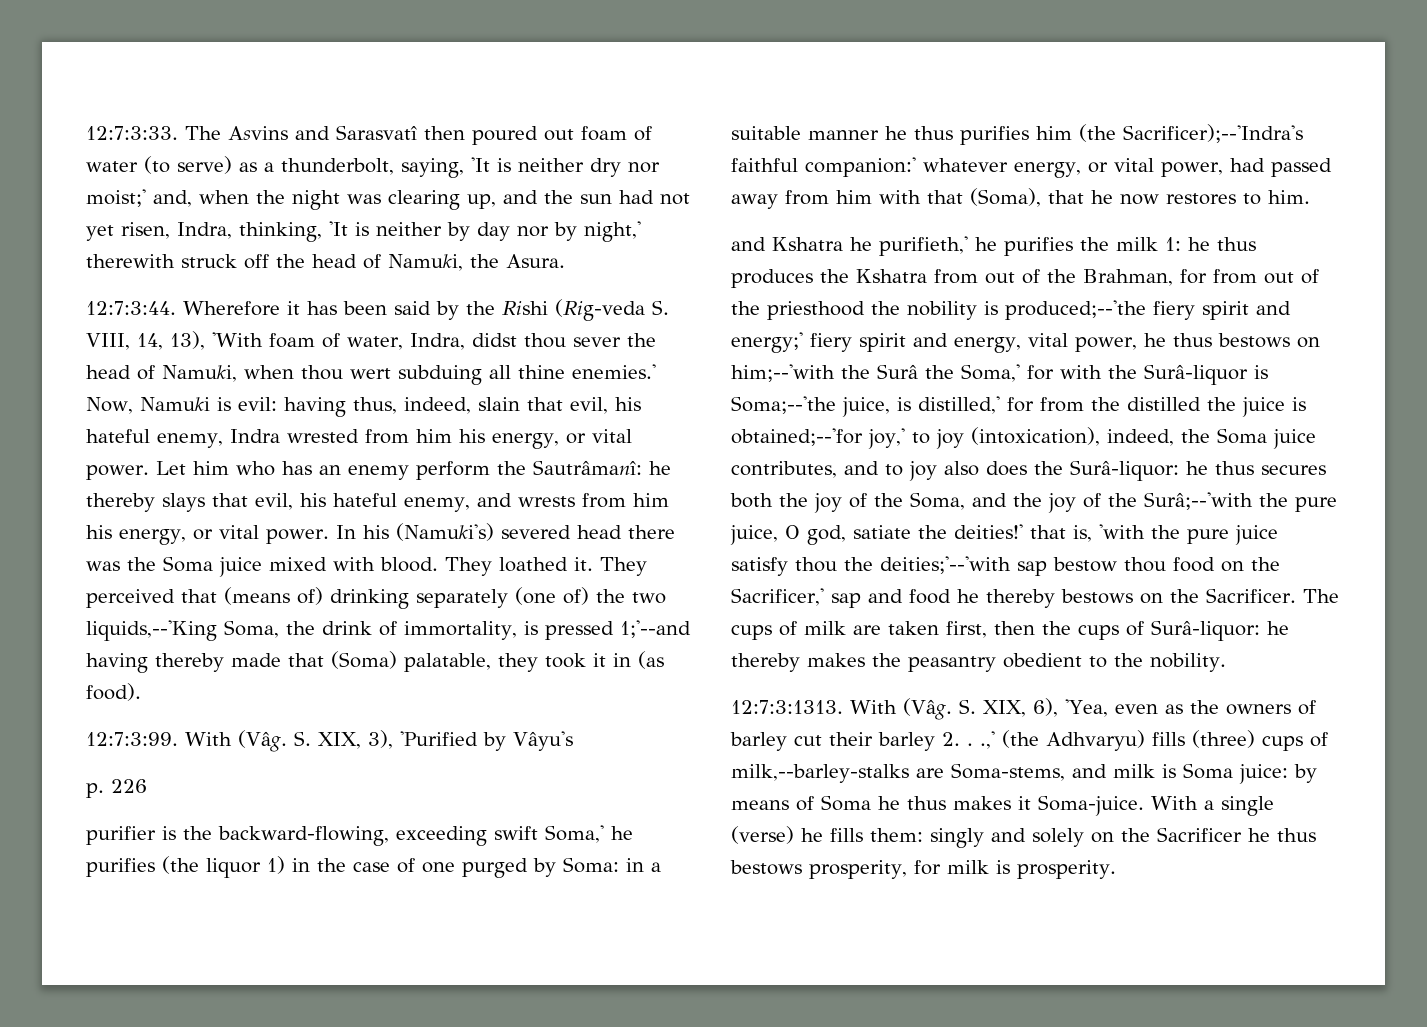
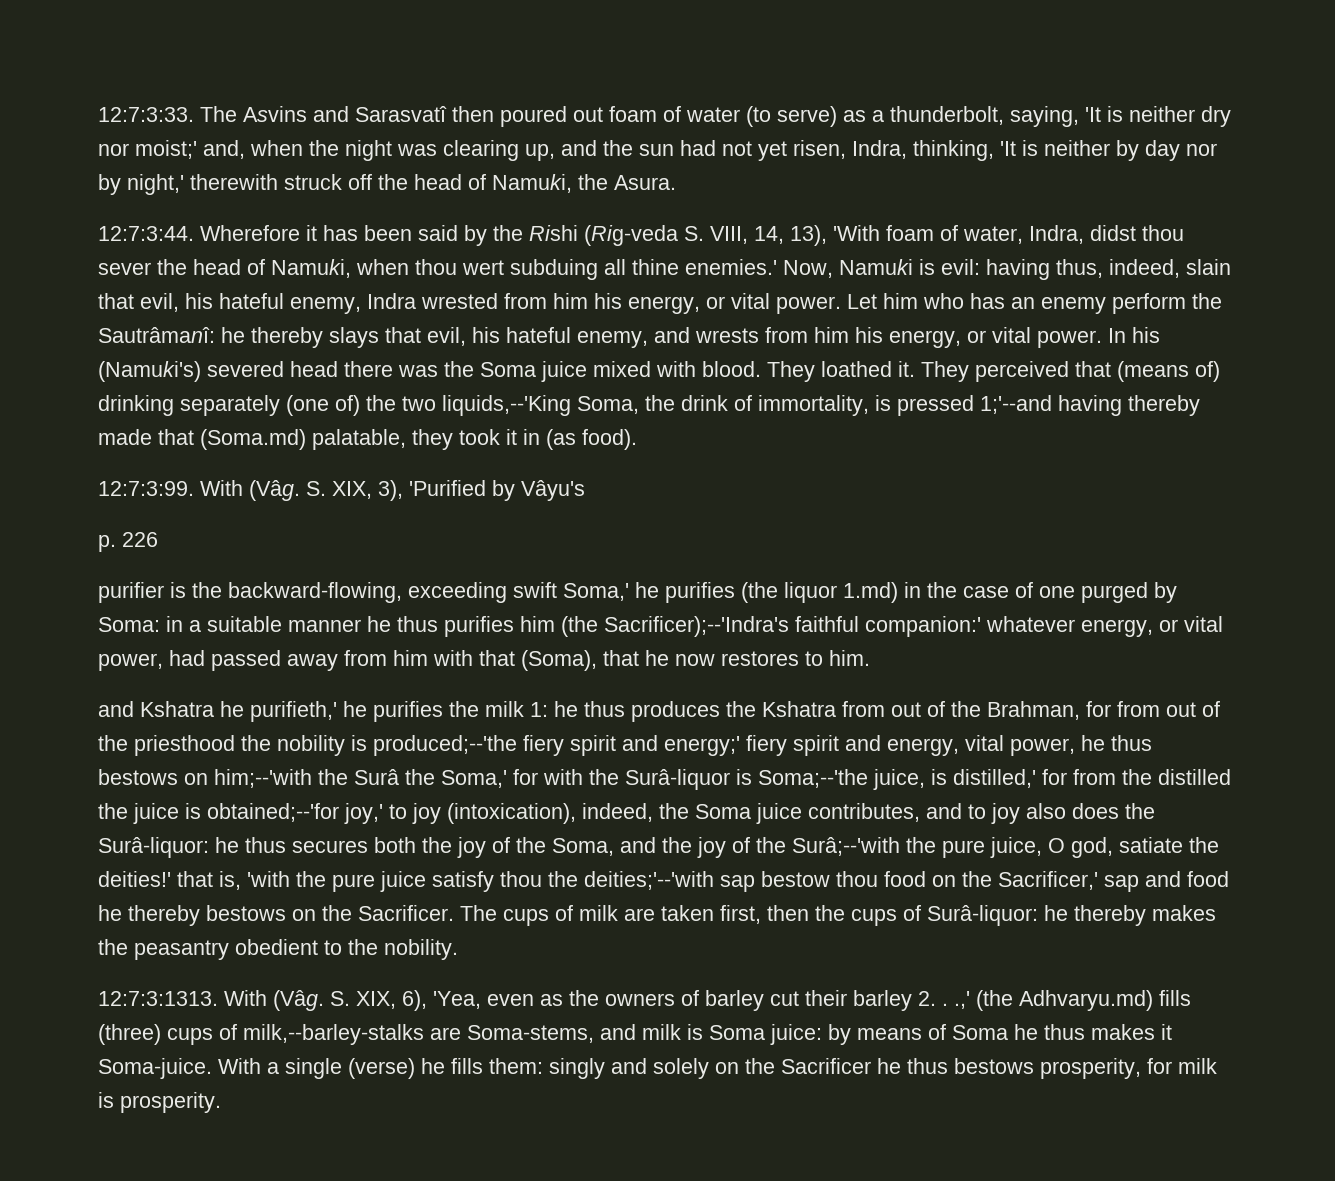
- They perceived that (means of) drinking separately (one of) the two liquids,--'King Soma, the drink of immortality, is pressed 1;'--and having thereby made that (Soma) palatable, they took it in (as food).
+ They perceived that (means of) drinking separately (one of) the two liquids,--'King Soma, the drink of immortality, is pressed 1;'--and having thereby made that (Soma.md) palatable, they took it in (as food).
- purifier is the backward-flowing, exceeding swift Soma,' he purifies (the liquor 1) in the case of one purged by Soma: in a suitable manner he thus purifies him (the Sacrificer);--'Indra's faithful companion:' whatever energy, or vital power, had passed away from him with that (Soma), that he now restores to him.
+ purifier is the backward-flowing, exceeding swift Soma,' he purifies (the liquor 1.md) in the case of one purged by Soma: in a suitable manner he thus purifies him (the Sacrificer);--'Indra's faithful companion:' whatever energy, or vital power, had passed away from him with that (Soma), that he now restores to him.
- With (Vâg. S. XIX, 6), 'Yea, even as the owners of barley cut their barley 2. . .,' (the Adhvaryu) fills (three) cups of milk,--barley-stalks are Soma-stems, and milk is Soma juice: by means of Soma he thus makes it Soma-juice.
+ With (Vâg. S. XIX, 6), 'Yea, even as the owners of barley cut their barley 2. . .,' (the Adhvaryu.md) fills (three) cups of milk,--barley-stalks are Soma-stems, and milk is Soma juice: by means of Soma he thus makes it Soma-juice.

